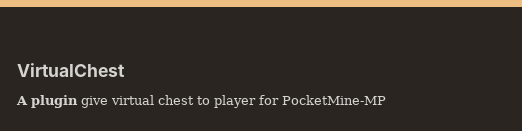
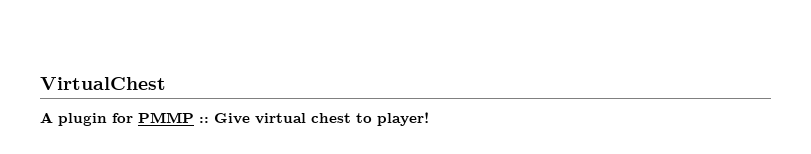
- A plugin give virtual chest to player for PocketMine-MP
+ A plugin for PMMP :: Give virtual chest to player!

